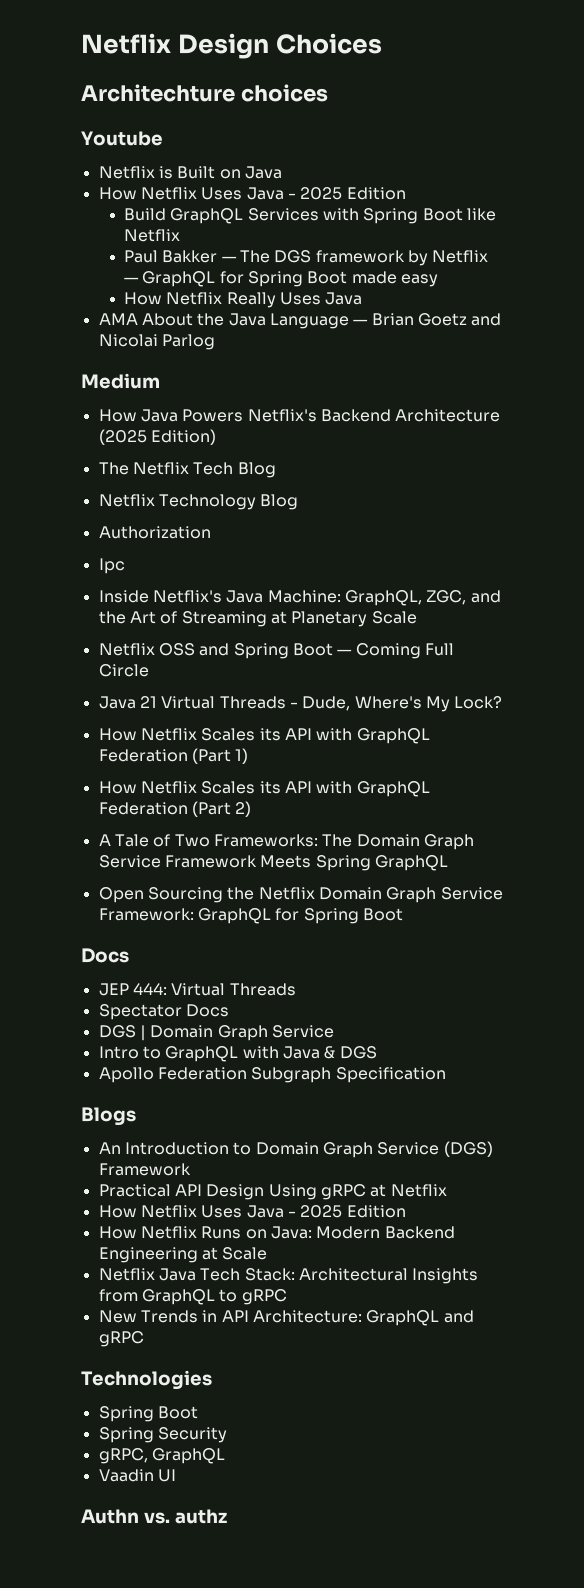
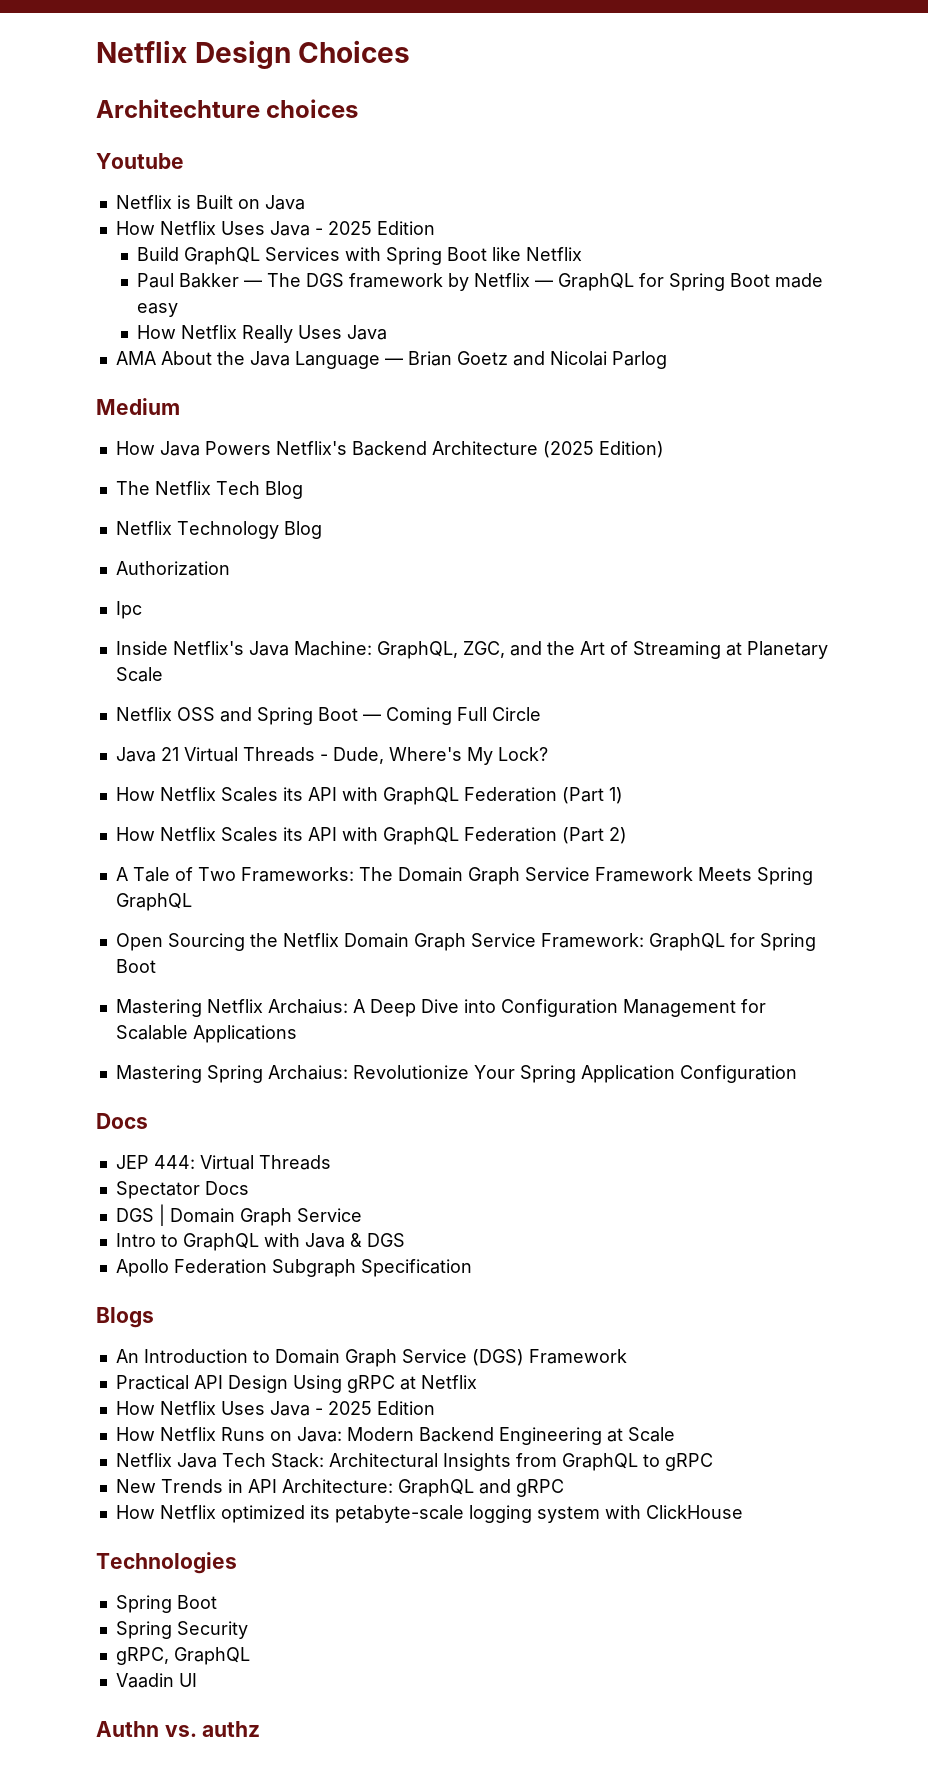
+ Mastering Netflix Archaius: A Deep Dive into Configuration Management for Scalable Applications
+ Mastering Spring Archaius: Revolutionize Your Spring Application Configuration
+ How Netflix optimized its petabyte-scale logging system with ClickHouse

